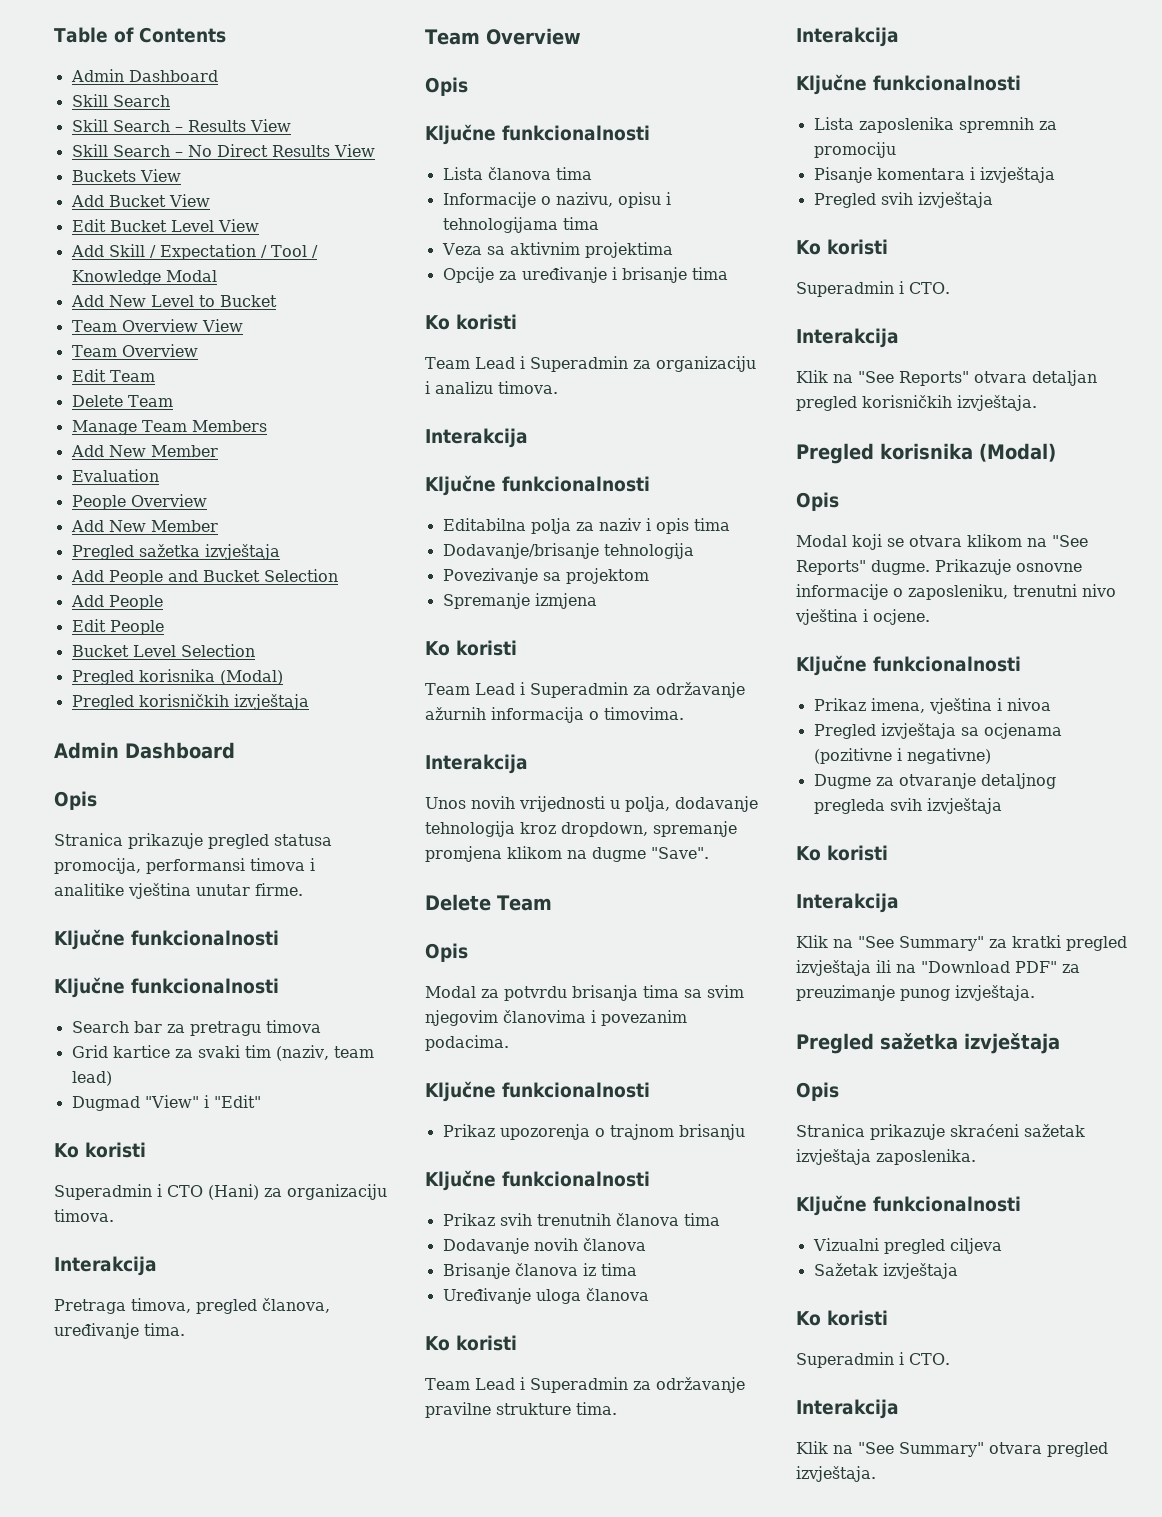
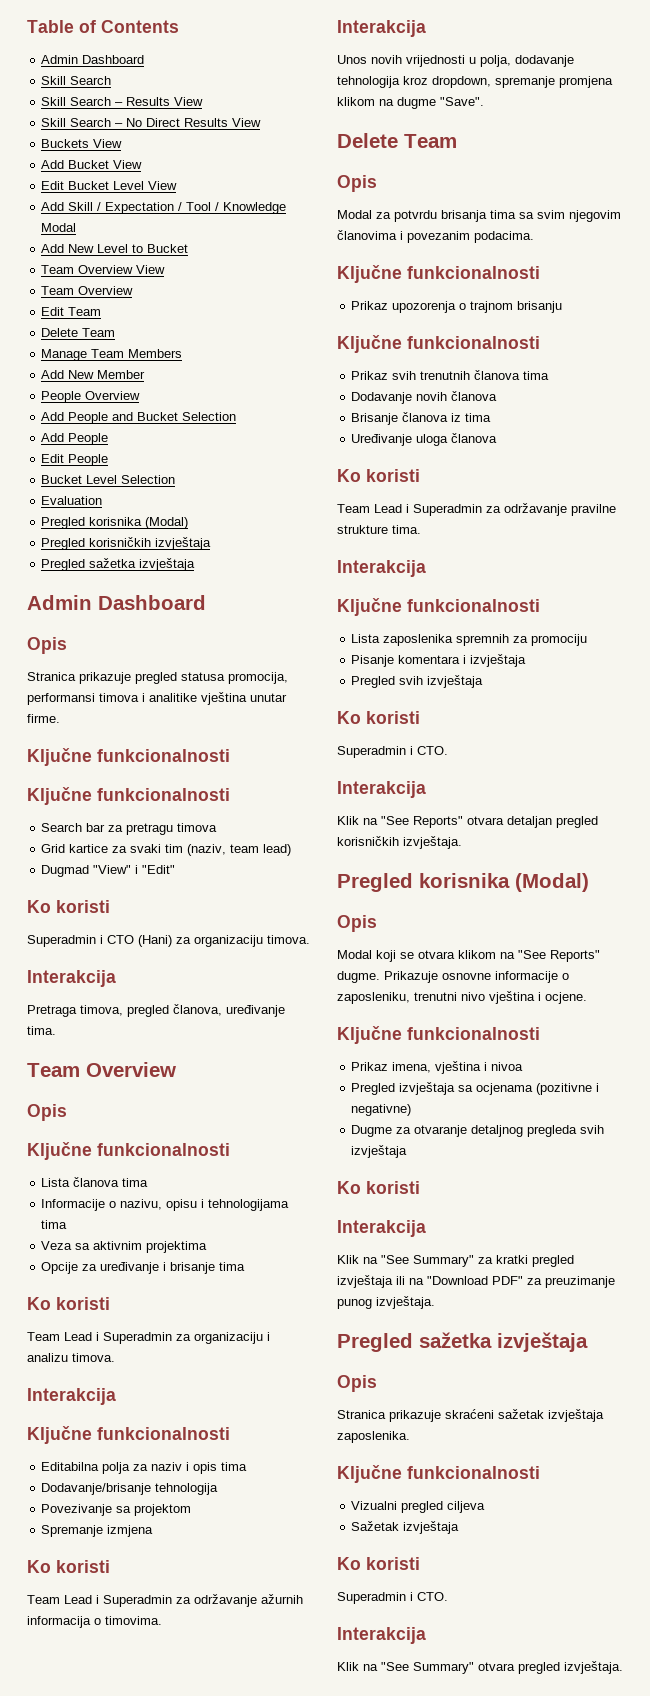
- Evaluation
  People Overview
- Add New Member
- Pregled sažetka izvještaja
+ Evaluation
  Pregled korisničkih izvještaja
+ Pregled sažetka izvještaja

